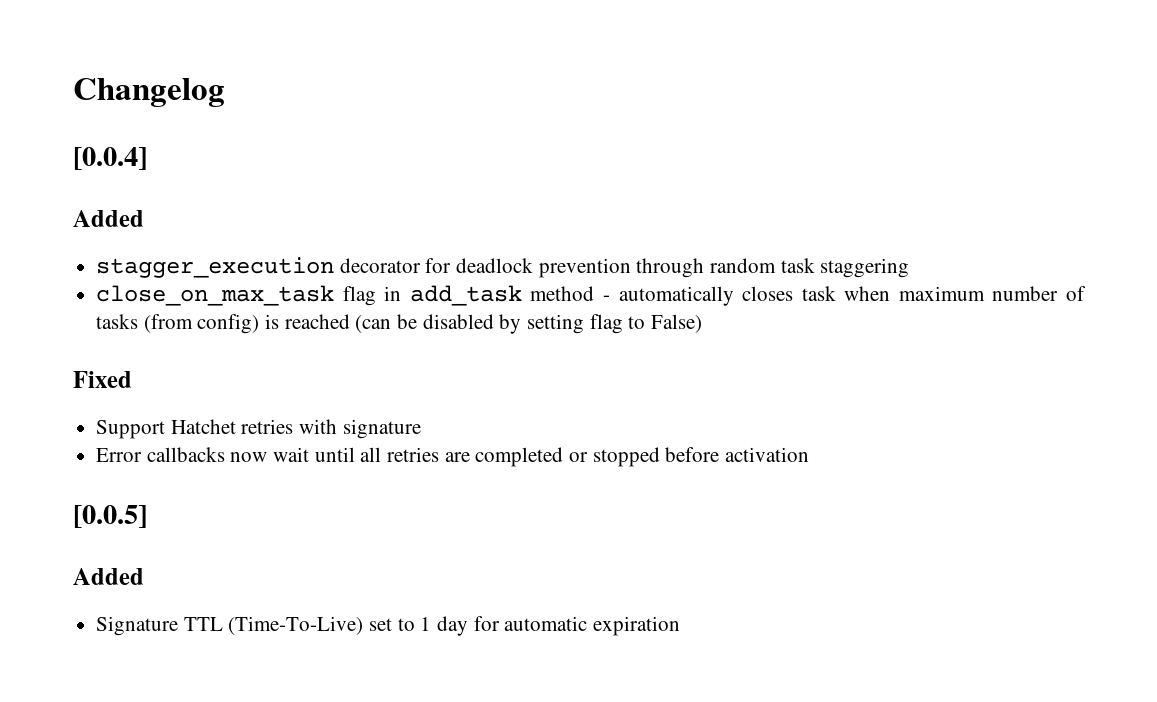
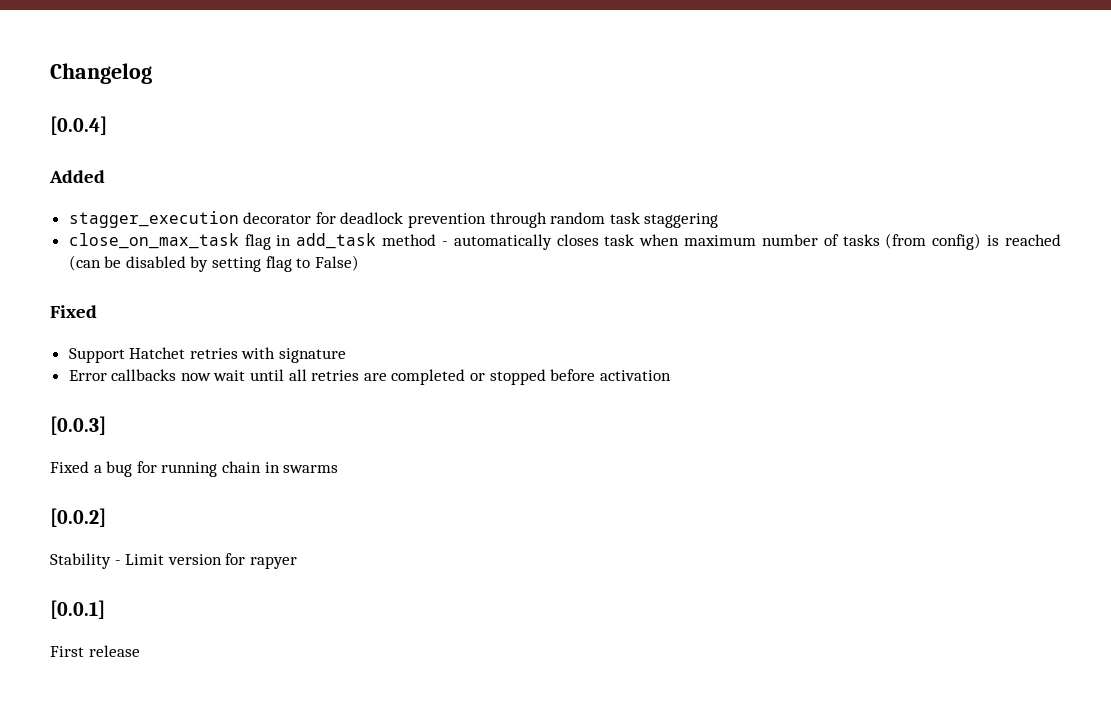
- [0.0.5]
- Added
- Signature TTL (Time-To-Live) set to 1 day for automatic expiration
+ [0.0.3]
+ Fixed a bug for running chain in swarms
+ [0.0.2]
+ Stability - Limit version for rapyer
+ [0.0.1]
+ First release

